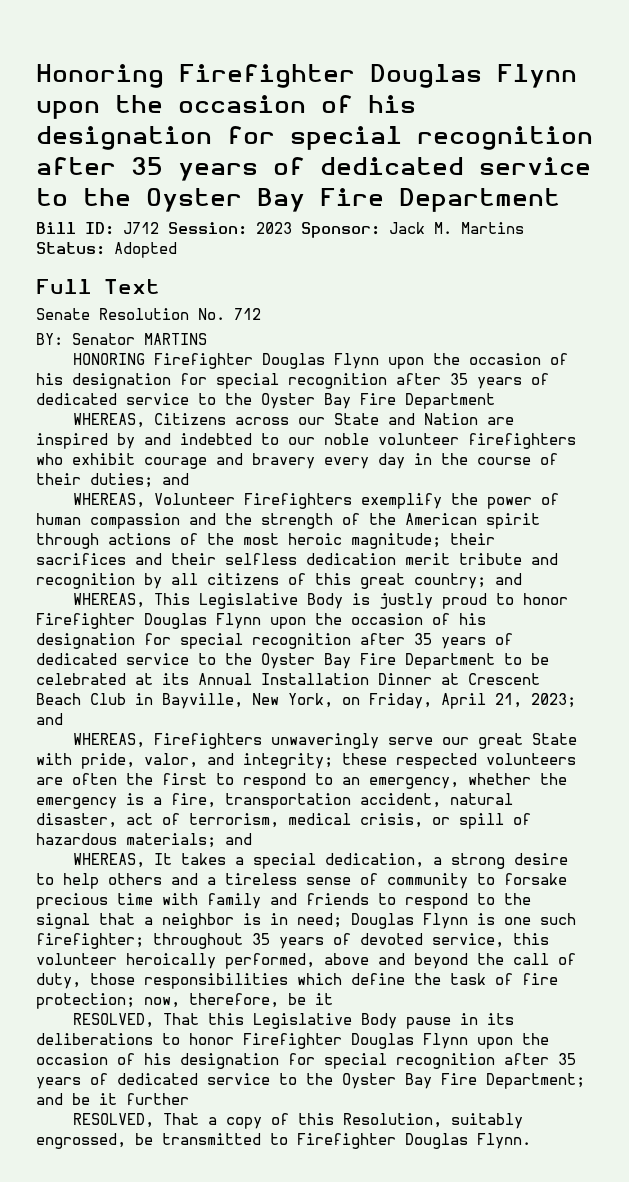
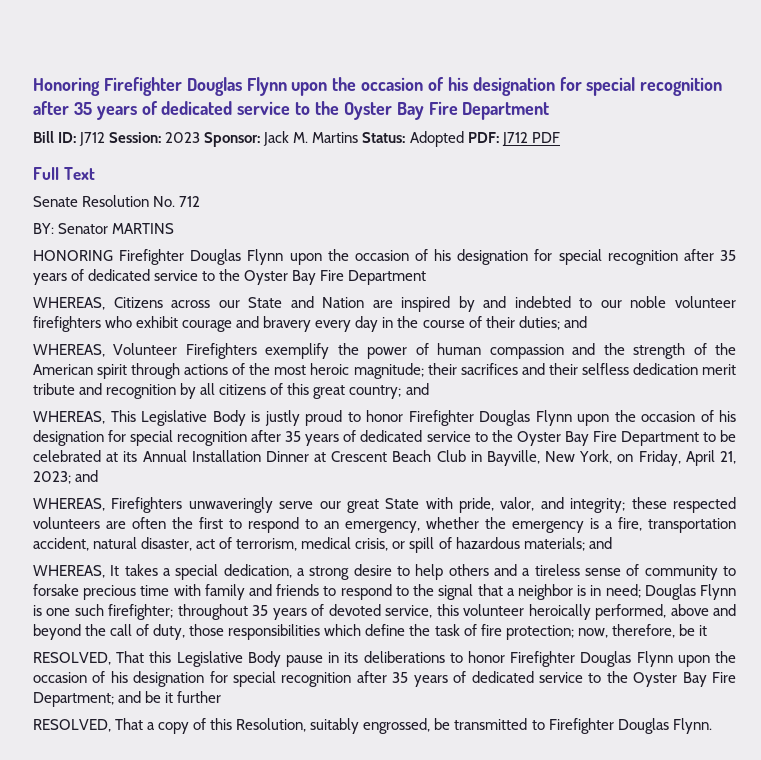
- Bill ID: J712 Session: 2023 Sponsor: Jack M. Martins Status: Adopted
+ Bill ID: J712 Session: 2023 Sponsor: Jack M. Martins Status: Adopted PDF: J712 PDF

